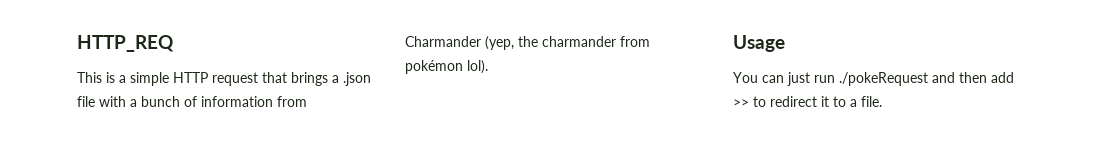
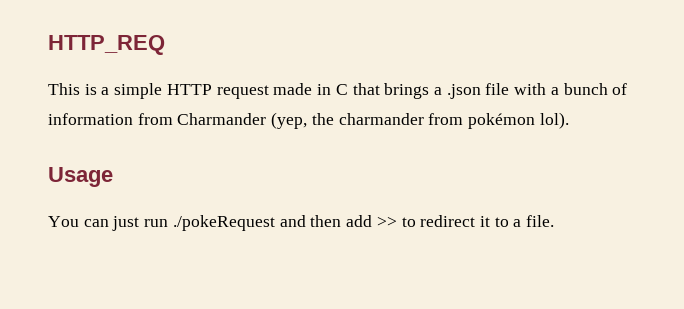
- This is a simple HTTP request that brings a .json file with a bunch of information from Charmander (yep, the charmander from pokémon lol).
+ This is a simple HTTP request made in C that brings a .json file with a bunch of information from Charmander (yep, the charmander from pokémon lol).

